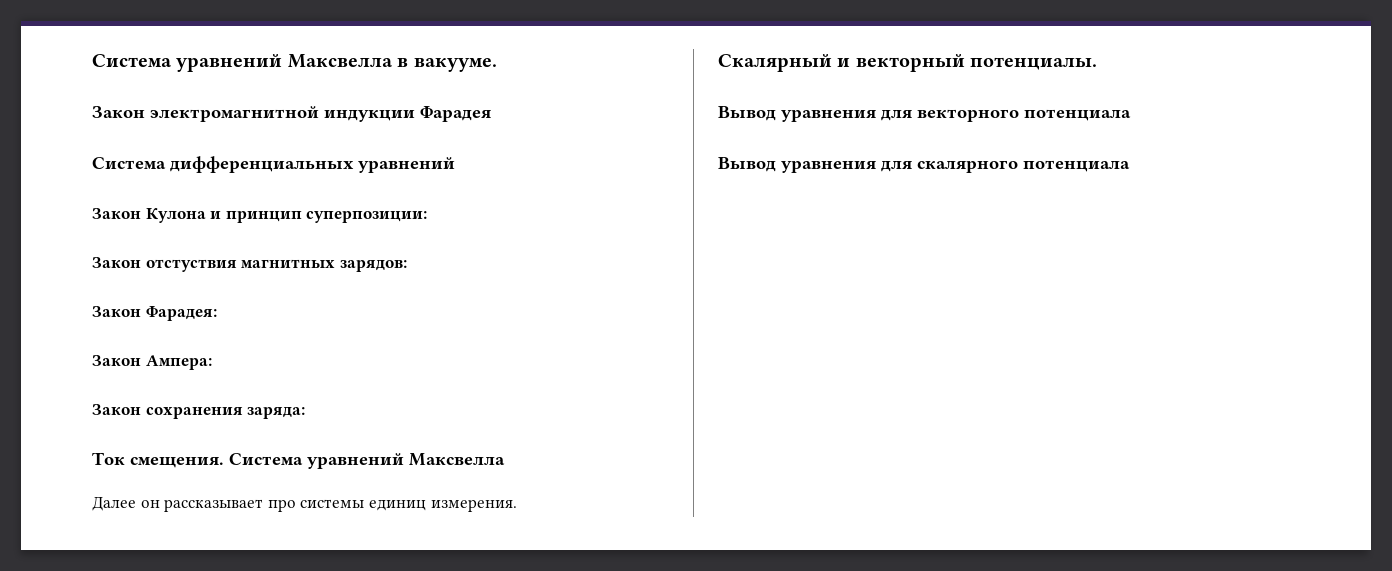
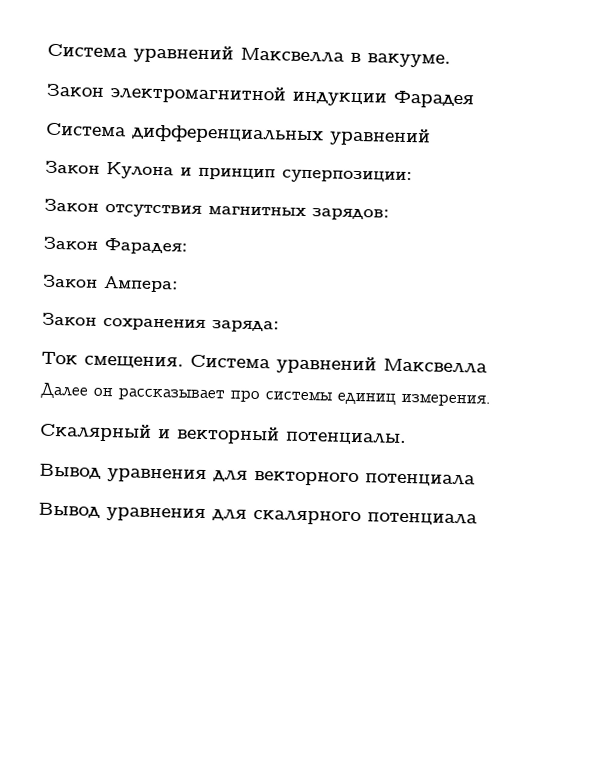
- Закон отстуствия магнитных зарядов:
+ Закон отсутствия магнитных зарядов:

